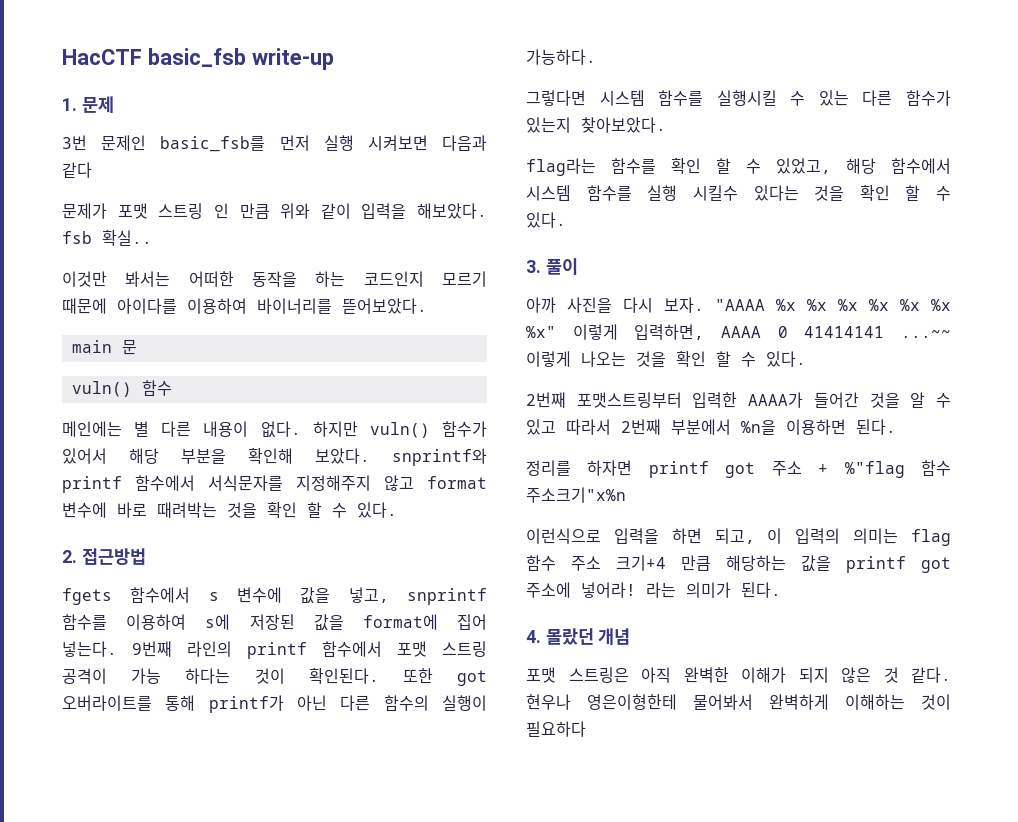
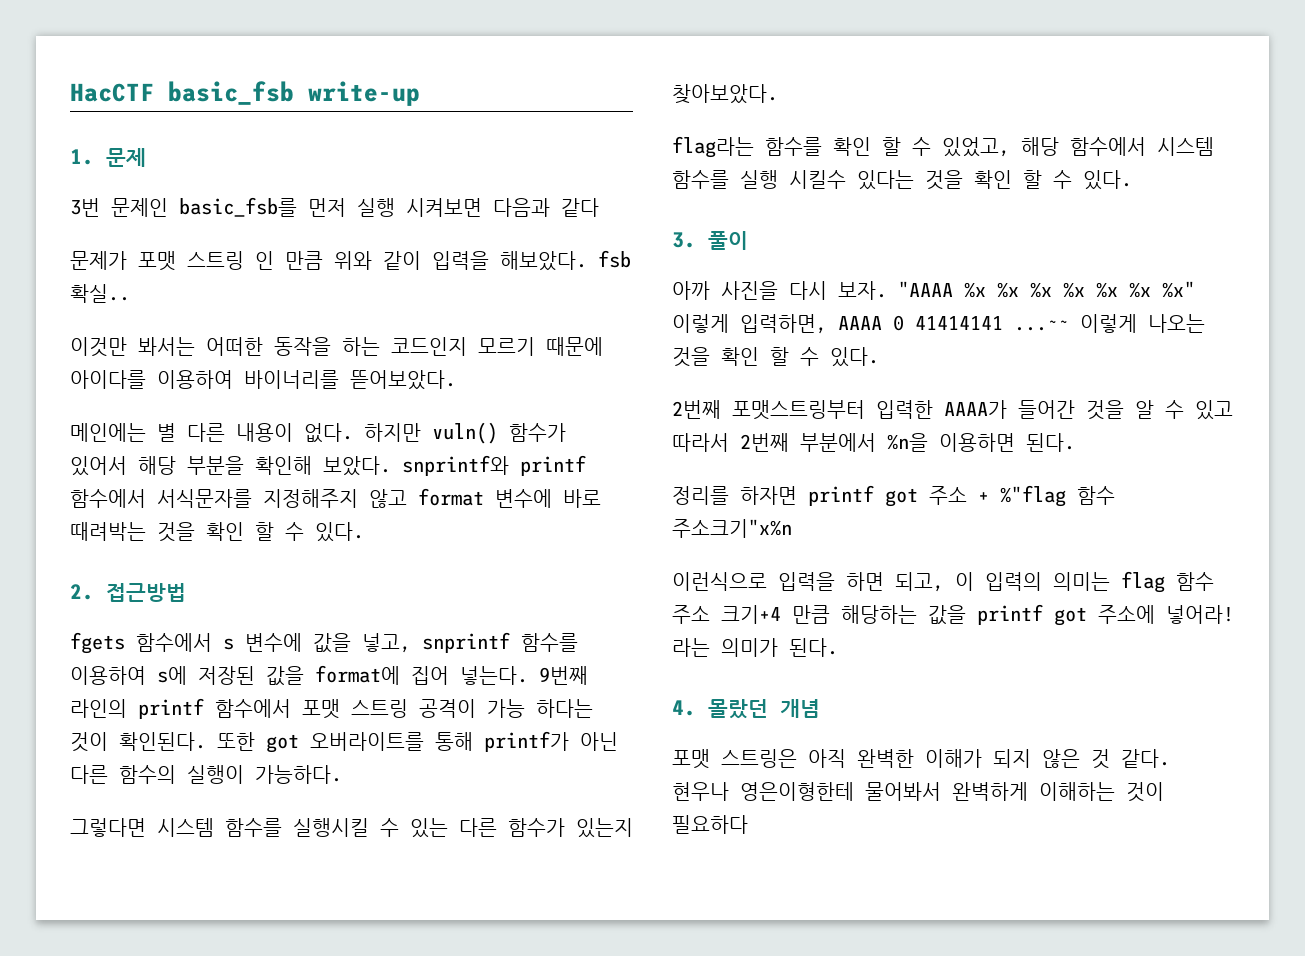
- main 문
- vuln() 함수

